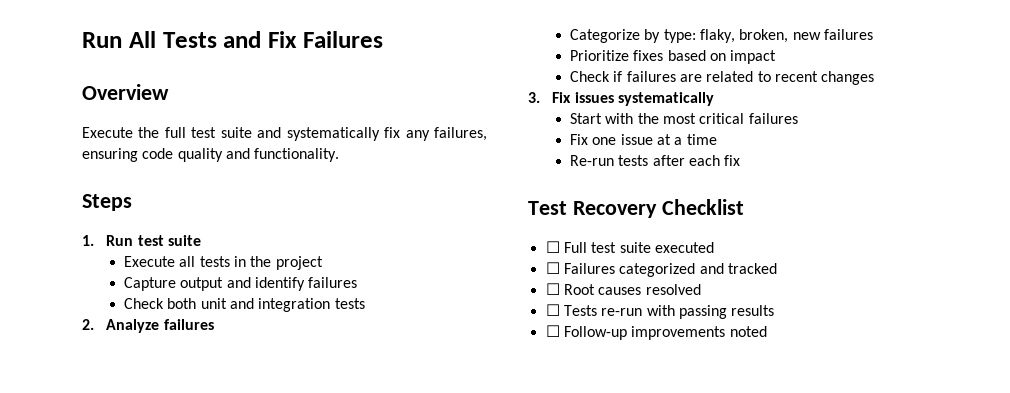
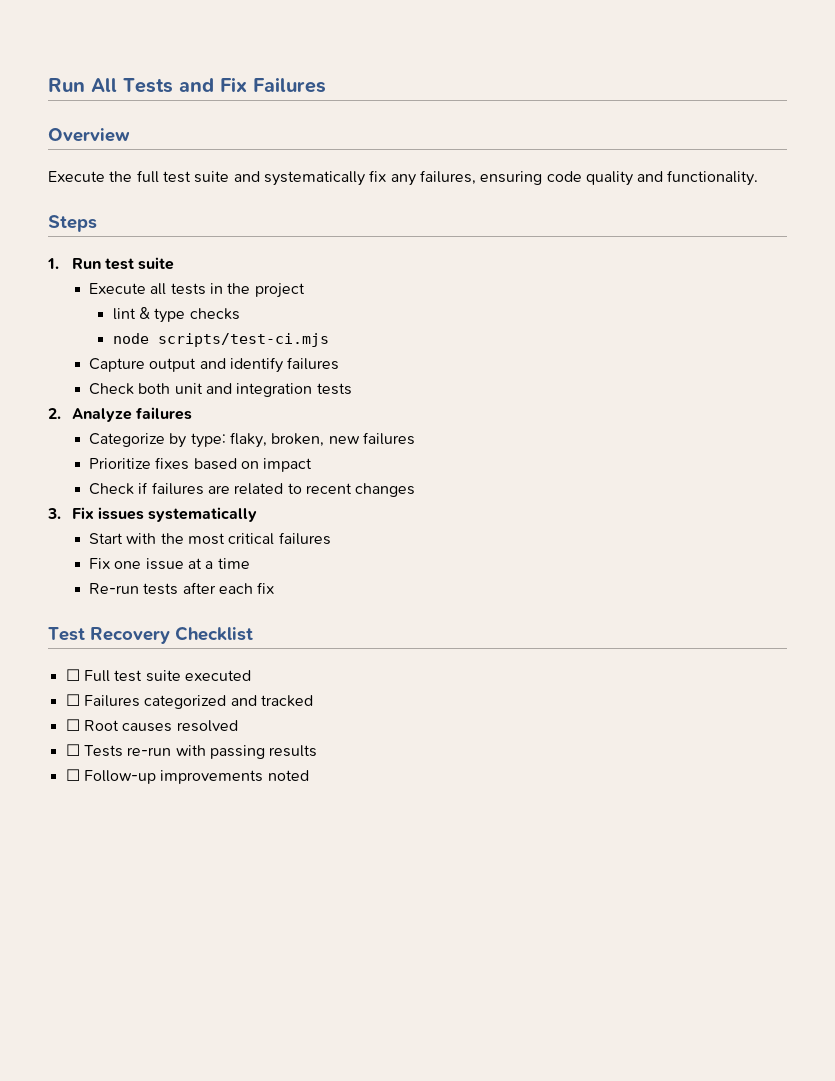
+ lint & type checks
+ node scripts/test-ci.mjs

